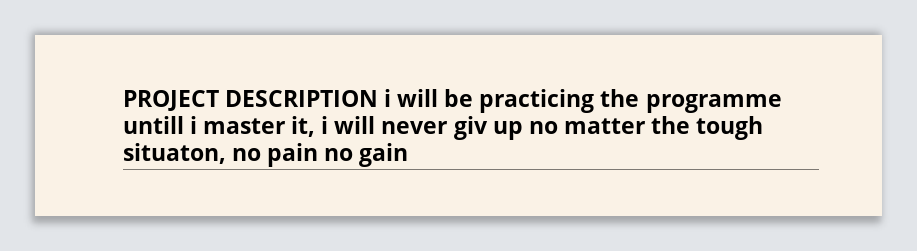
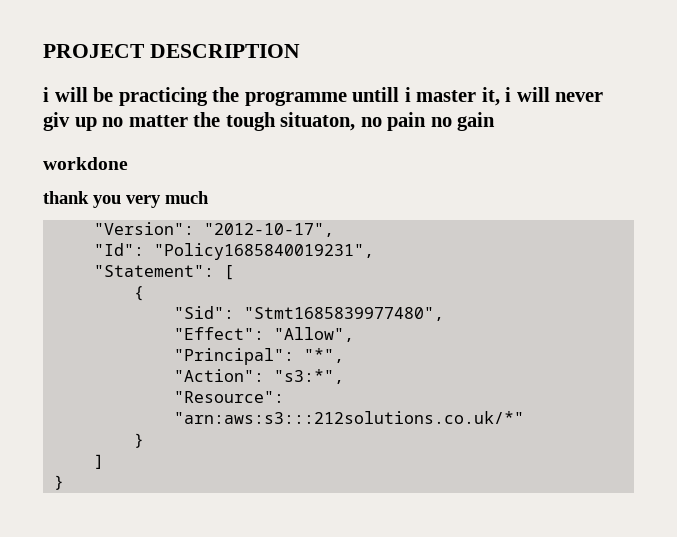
- PROJECT DESCRIPTION i will be practicing the programme untill i master it, i will never giv up no matter the tough situaton, no pain no gain
+ PROJECT DESCRIPTION
+ i will be practicing the programme untill i master it, i will never giv up no matter the tough situaton, no pain no gain
+ workdone
+ thank you very much
+ "Version": "2012-10-17",
+ "Id": "Policy1685840019231",
+ "Statement": [
+ {
+ "Sid": "Stmt1685839977480",
+ "Effect": "Allow",
+ "Principal": "*",
+ "Action": "s3:*",
+ "Resource": "arn:aws:s3:::212solutions.co.uk/*"
+ }
+ ]
+ }

